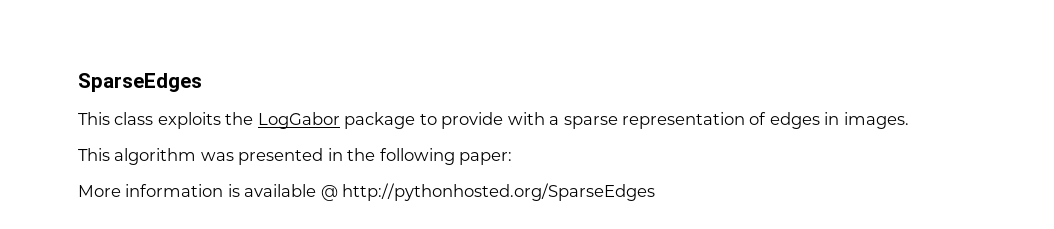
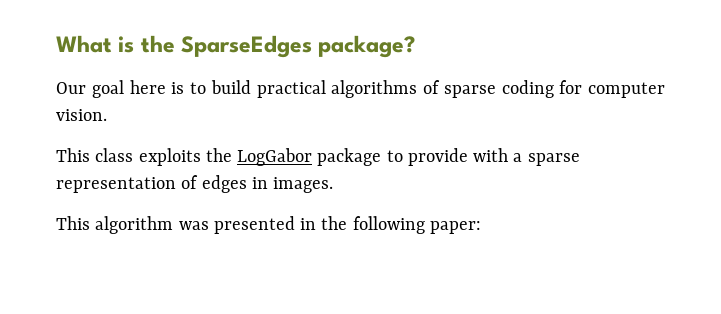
- SparseEdges
+ What is the SparseEdges package?
+ Our goal here is to build practical algorithms of sparse coding for computer vision.
- More information is available @ http://pythonhosted.org/SparseEdges

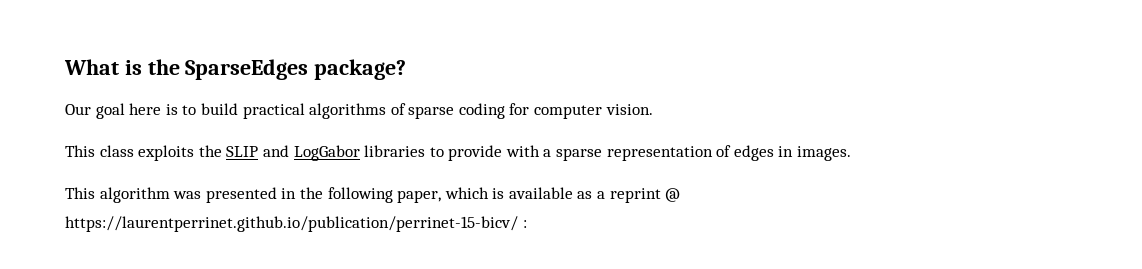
- This class exploits the LogGabor package to provide with a sparse representation of edges in images.
+ This class exploits the SLIP and LogGabor libraries to provide with a sparse representation of edges in images.
- This algorithm was presented in the following paper:
+ This algorithm was presented in the following paper, which is available as a reprint @ https://laurentperrinet.github.io/publication/perrinet-15-bicv/ :

